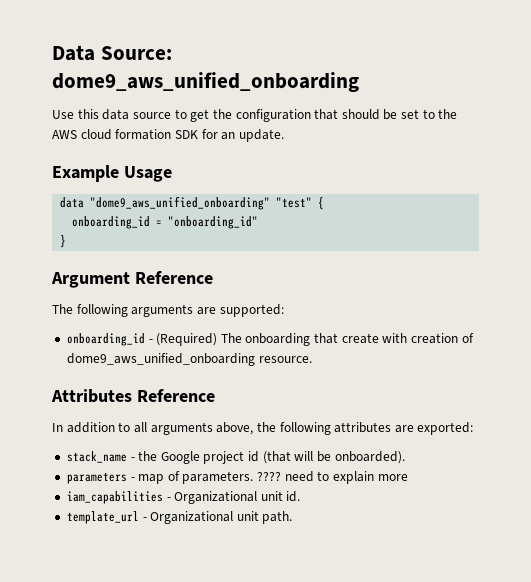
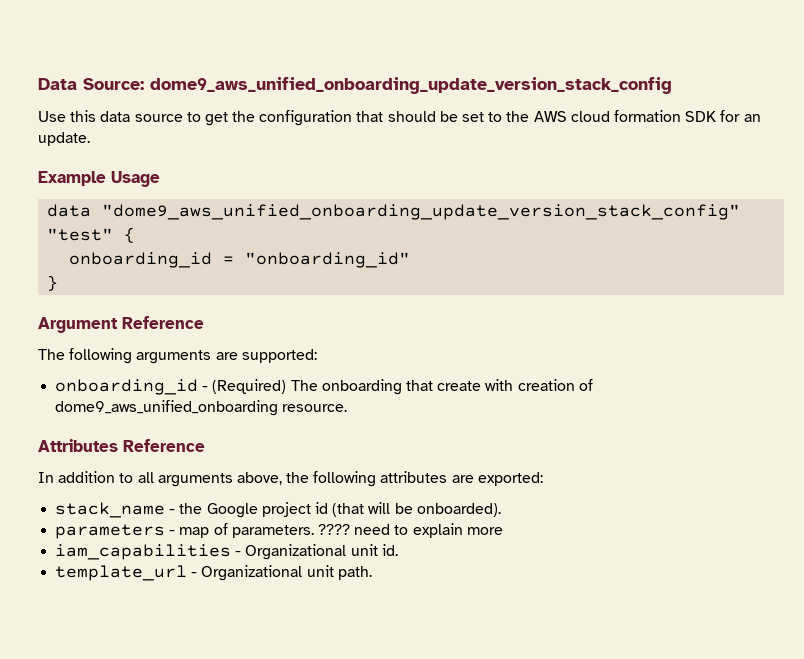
- Data Source: dome9_aws_unified_onboarding
+ Data Source: dome9_aws_unified_onboarding_update_version_stack_config
- data "dome9_aws_unified_onboarding" "test" {
+ data "dome9_aws_unified_onboarding_update_version_stack_config" "test" {

